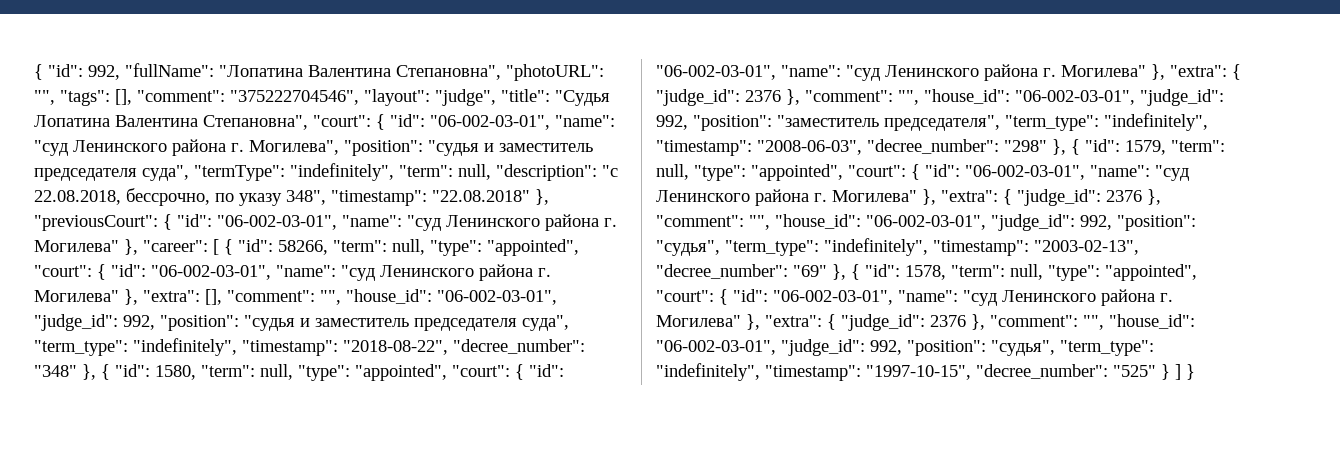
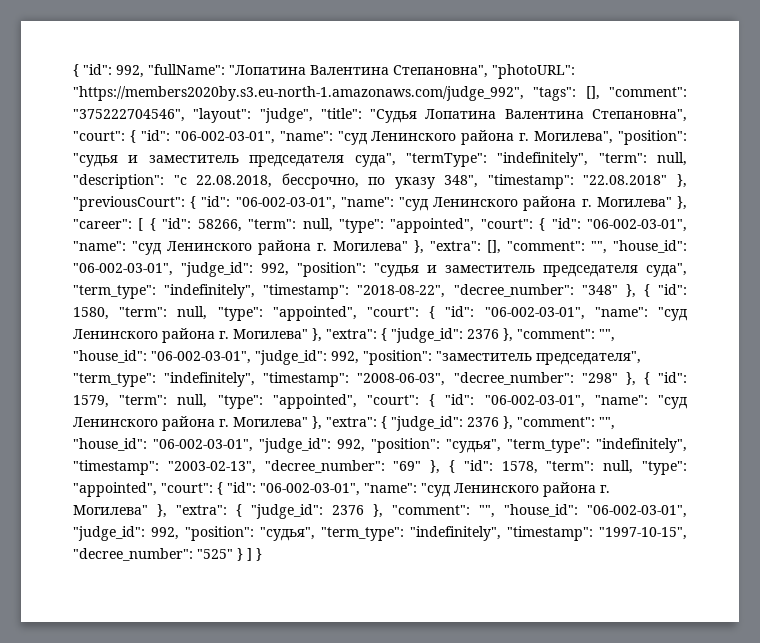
- "", "tags":
+ "https://members2020by.s3.eu-north-1.amazonaws.com/judge_992", "tags":

